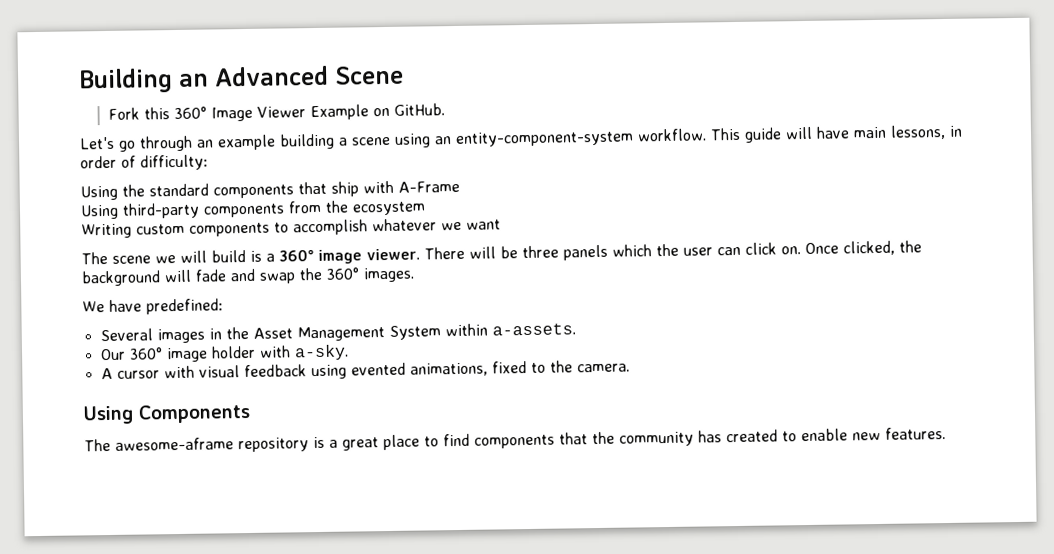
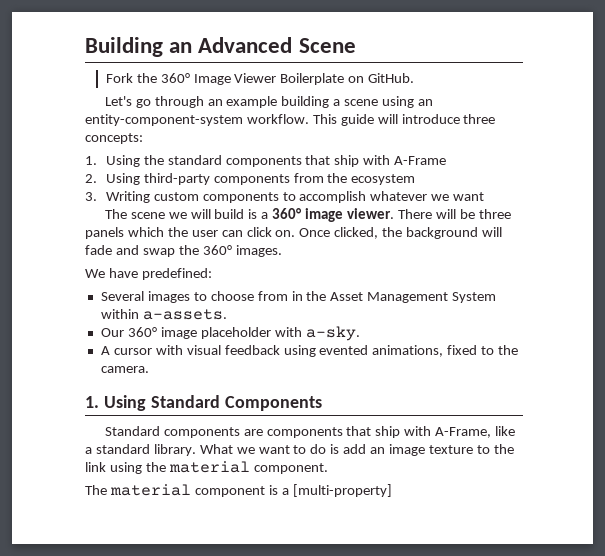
- Fork this 360° Image Viewer Example on GitHub.
+ Fork the 360° Image Viewer Boilerplate on GitHub.
- This guide will have main lessons, in order of difficulty:
- Using the standard components that ship with A-Frame
+ This guide will introduce three concepts:
+ 1. Using the standard components that ship with A-Frame
- Using third-party components from the ecosystem
+ 2. Using third-party components from the ecosystem
- Writing custom components to accomplish whatever we want
+ 3. Writing custom components to accomplish whatever we want
- Several images in the Asset Management System within a-assets.
+ Several images to choose from in the Asset Management System within a-assets.
- Our 360° image holder with a-sky.
+ Our 360° image placeholder with a-sky.
- Using Components
- The awesome-aframe repository is a great place to find components that the community has created to enable new features.
+ 1. Using Standard Components
+ Standard components are components that ship with A-Frame, like a standard library. What we want to do is add an image texture to the link using the material component.
+ The material component is a [multi-property]

